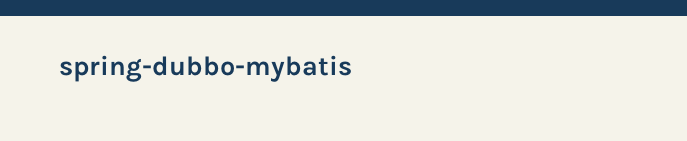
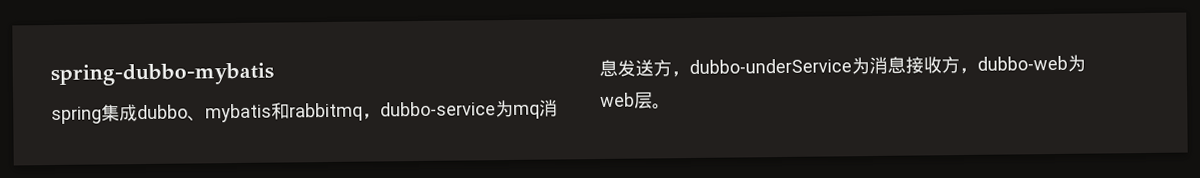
+ spring集成dubbo、mybatis和rabbitmq，dubbo-service为mq消息发送方，dubbo-underService为消息接收方，dubbo-web为web层。

